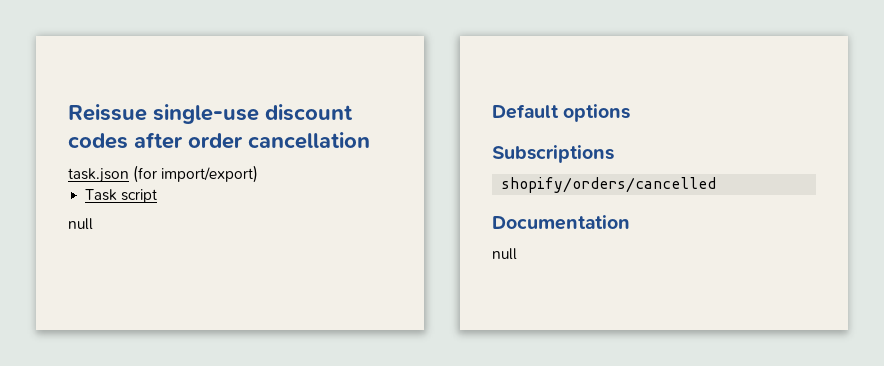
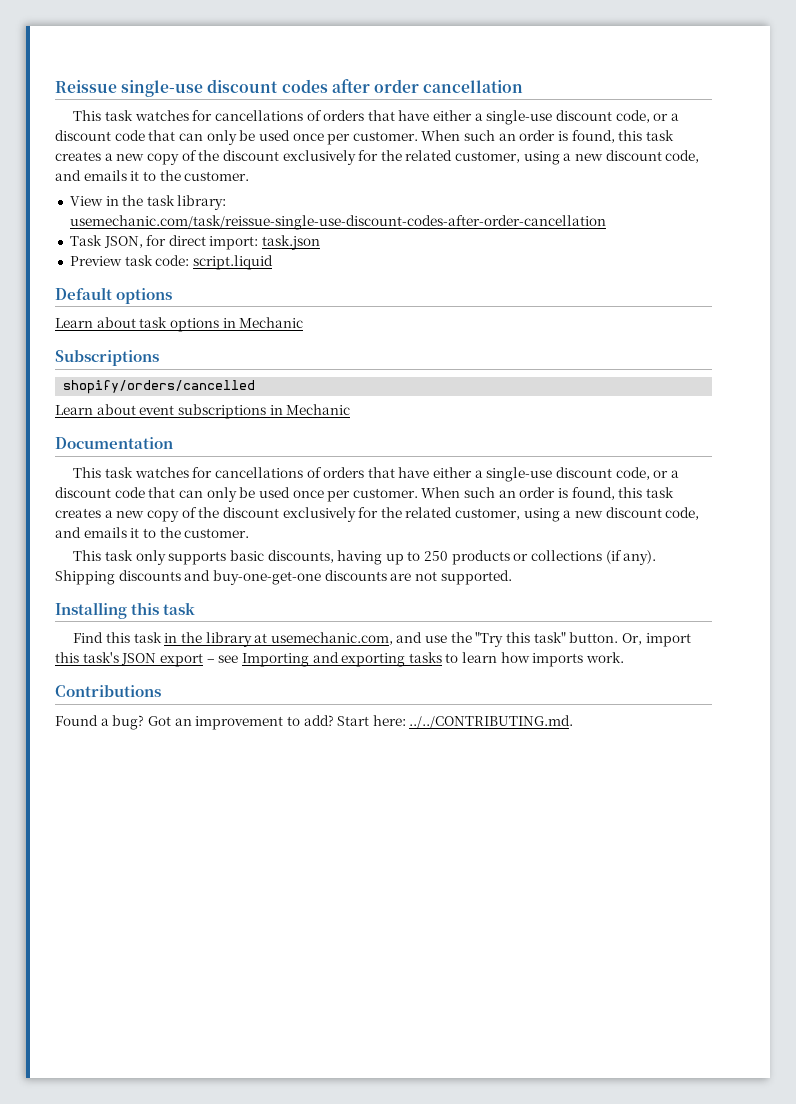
  Reissue single-use discount codes after order cancellation
- task.json (for import/export)
- Task script
- null
+ This task watches for cancellations of orders that have either a single-use discount code, or a discount code that can only be used once per customer. When such an order is found, this task creates a new copy of the discount exclusively for the related customer, using a new discount code, and emails it to the customer.
+ View in the task library: usemechanic.com/task/reissue-single-use-discount-codes-after-order-cancellation
+ Task JSON, for direct import: task.json
+ Preview task code: script.liquid
  Default options
+ Learn about task options in Mechanic
  Subscriptions
  shopify/orders/cancelled
+ Learn about event subscriptions in Mechanic
  Documentation
- null
+ This task watches for cancellations of orders that have either a single-use discount code, or a discount code that can only be used once per customer. When such an order is found, this task creates a new copy of the discount exclusively for the related customer, using a new discount code, and emails it to the customer.
+ This task only supports basic discounts, having up to 250 products or collections (if any). Shipping discounts and buy-one-get-one discounts are not supported.
+ Installing this task
+ Find this task in the library at usemechanic.com, and use the "Try this task" button. Or, import this task's JSON export – see Importing and exporting tasks to learn how imports work.
+ Contributions
+ Found a bug? Got an improvement to add? Start here: ../../CONTRIBUTING.md.

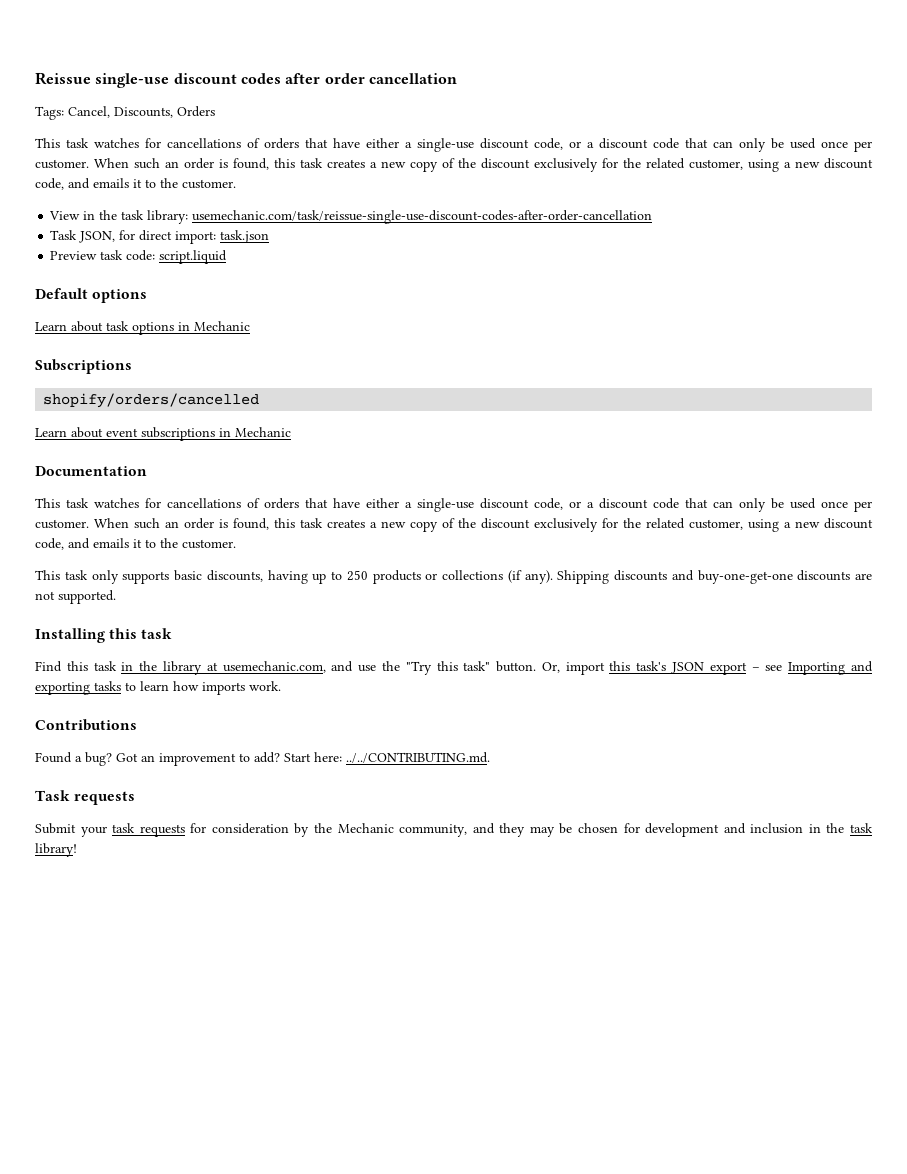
+ Tags: Cancel, Discounts, Orders
+ Task requests
+ Submit your task requests for consideration by the Mechanic community, and they may be chosen for development and inclusion in the task library!

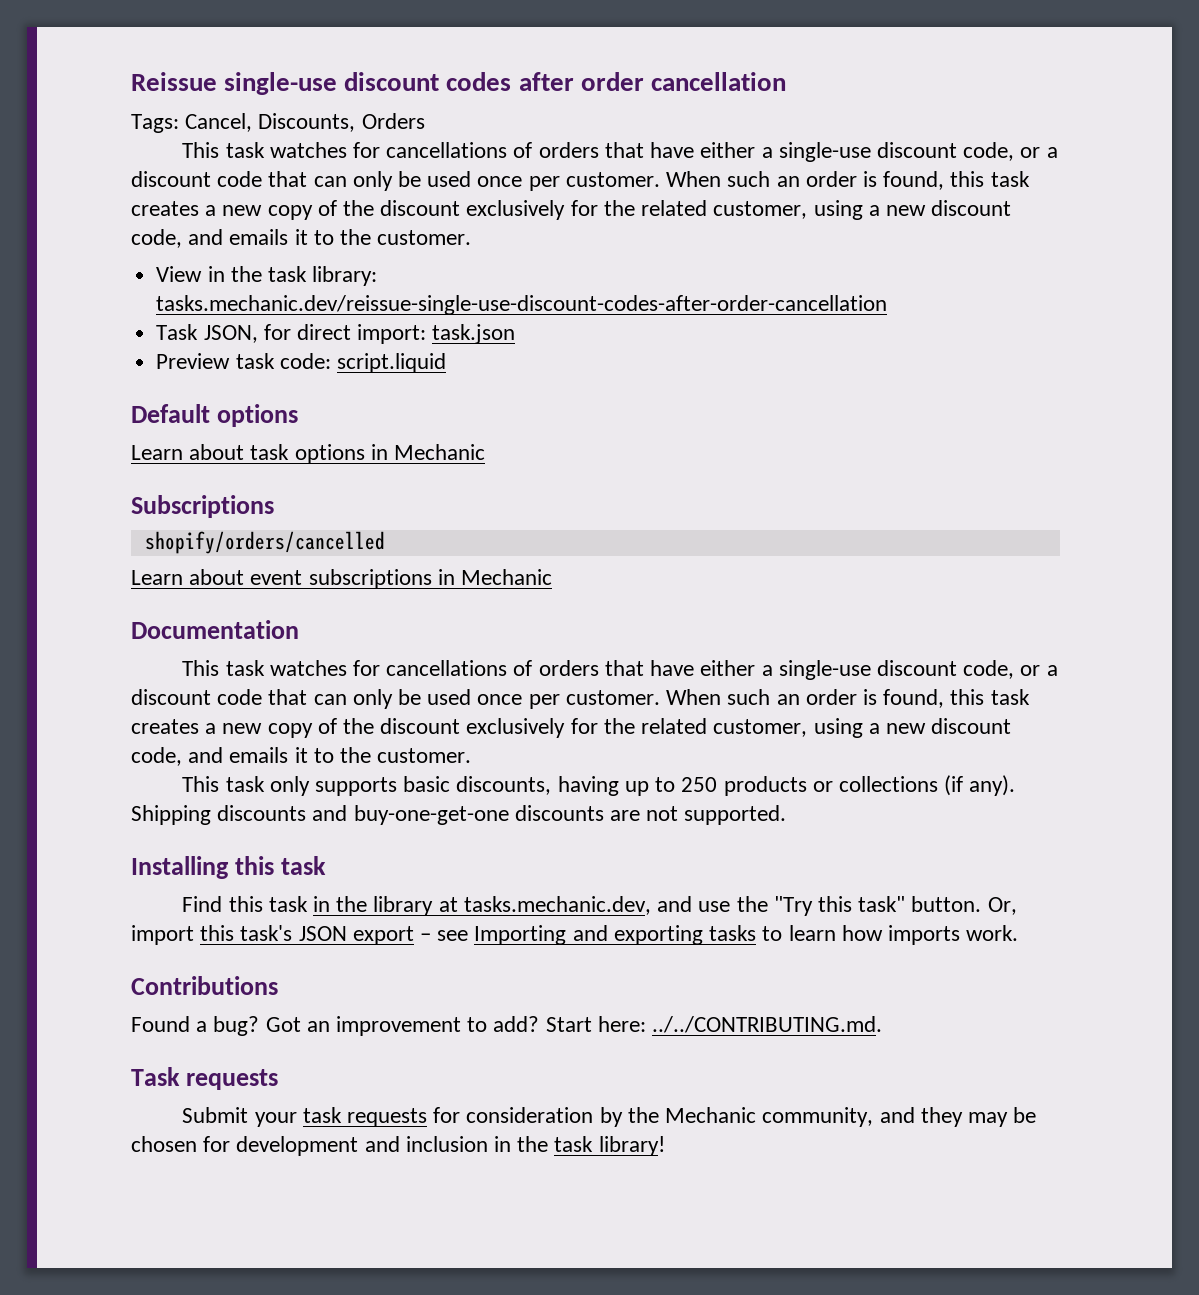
- View in the task library: usemechanic.com/task/reissue-single-use-discount-codes-after-order-cancellation
+ View in the task library: tasks.mechanic.dev/reissue-single-use-discount-codes-after-order-cancellation
- Find this task in the library at usemechanic.com, and use the "Try this task" button.
+ Find this task in the library at tasks.mechanic.dev, and use the "Try this task" button.

